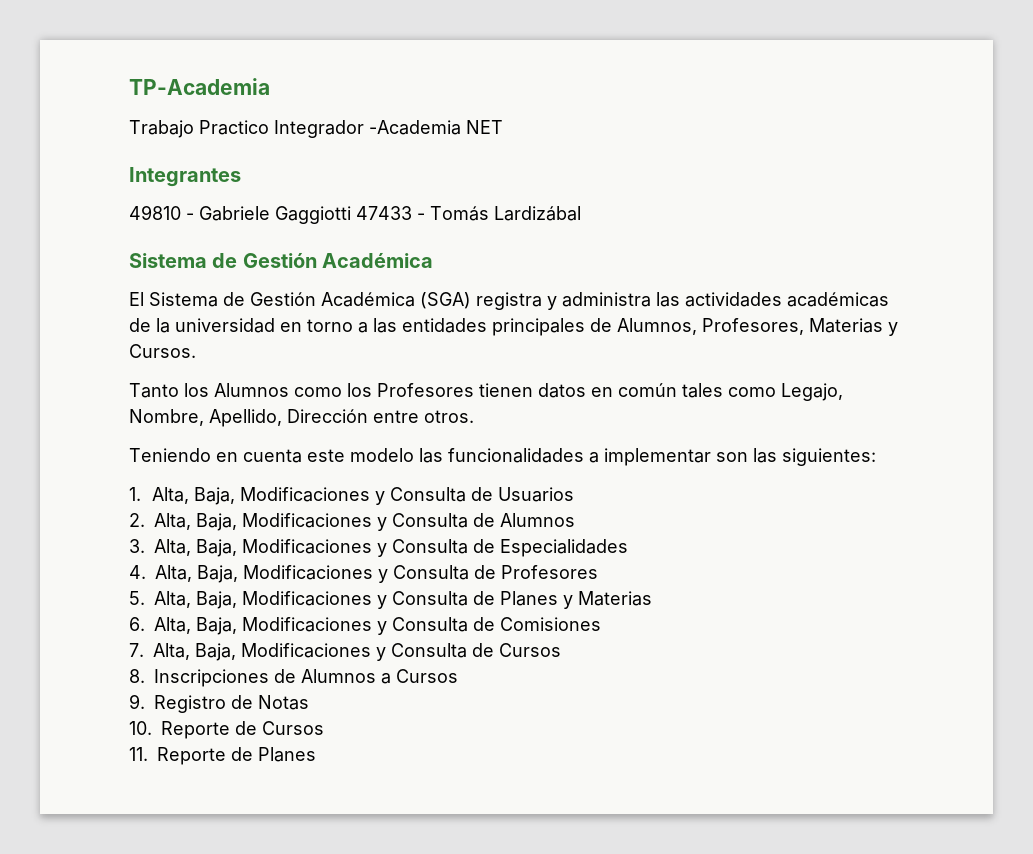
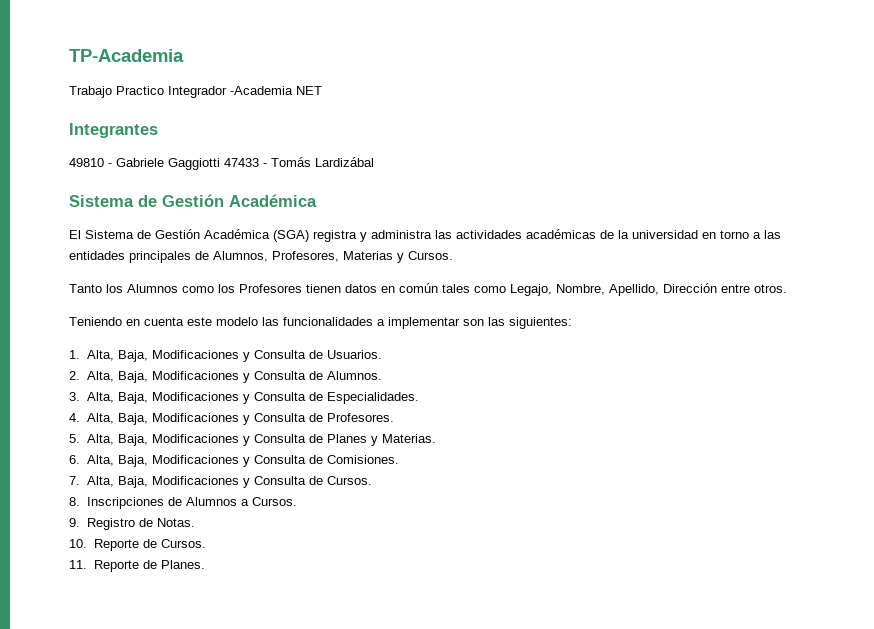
- 1. Alta, Baja, Modificaciones y Consulta de Usuarios
+ 1. Alta, Baja, Modificaciones y Consulta de Usuarios.
- 2. Alta, Baja, Modificaciones y Consulta de Alumnos
+ 2. Alta, Baja, Modificaciones y Consulta de Alumnos.
- 3. Alta, Baja, Modificaciones y Consulta de Especialidades
+ 3. Alta, Baja, Modificaciones y Consulta de Especialidades.
- 4. Alta, Baja, Modificaciones y Consulta de Profesores
+ 4. Alta, Baja, Modificaciones y Consulta de Profesores.
- 5. Alta, Baja, Modificaciones y Consulta de Planes y Materias
+ 5. Alta, Baja, Modificaciones y Consulta de Planes y Materias.
- 6. Alta, Baja, Modificaciones y Consulta de Comisiones
+ 6. Alta, Baja, Modificaciones y Consulta de Comisiones.
- 7. Alta, Baja, Modificaciones y Consulta de Cursos
+ 7. Alta, Baja, Modificaciones y Consulta de Cursos.
- 8. Inscripciones de Alumnos a Cursos
+ 8. Inscripciones de Alumnos a Cursos.
- 9. Registro de Notas
+ 9. Registro de Notas.
- 10. Reporte de Cursos
+ 10. Reporte de Cursos.
- 11. Reporte de Planes
+ 11. Reporte de Planes.

